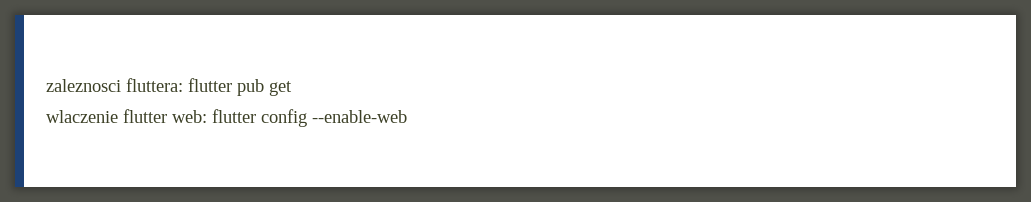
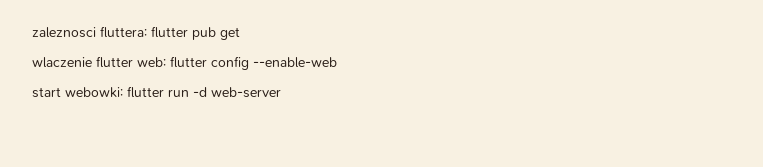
+ start webowki: flutter run -d web-server

